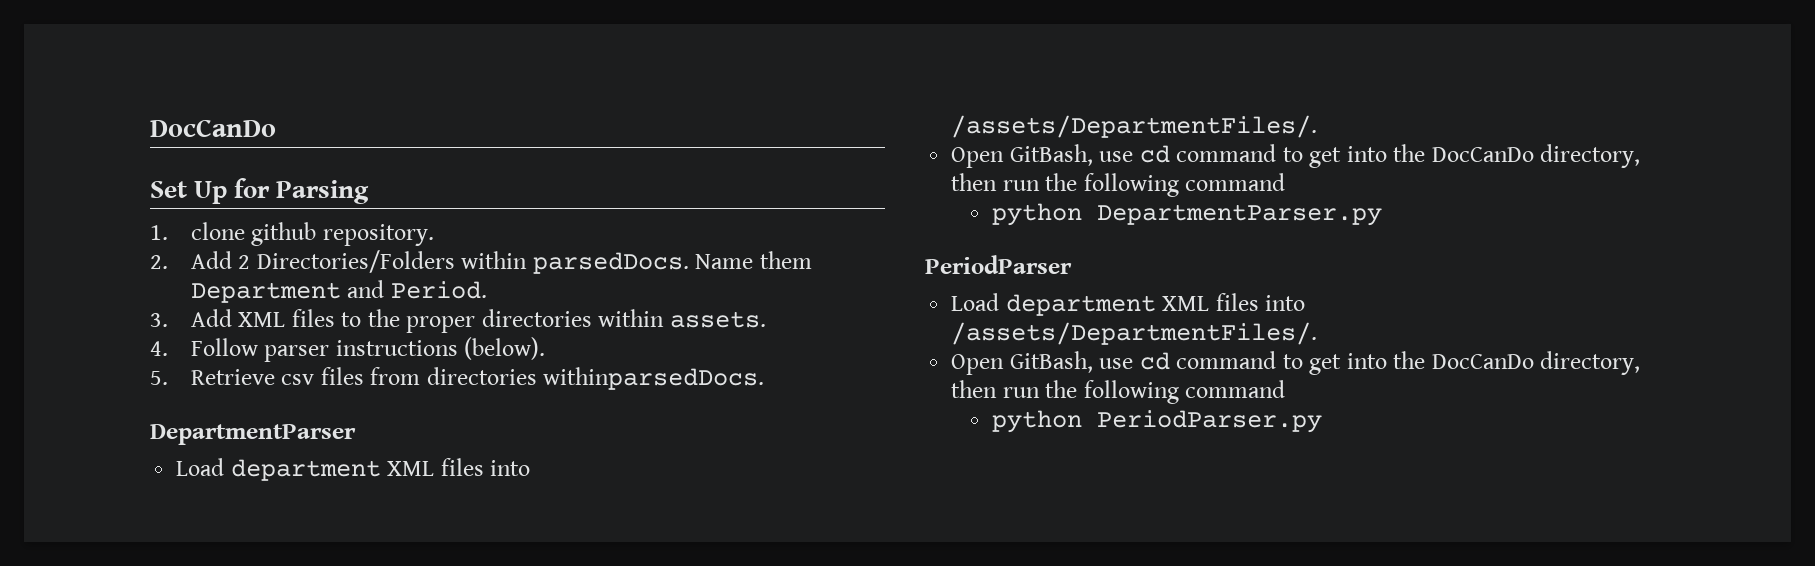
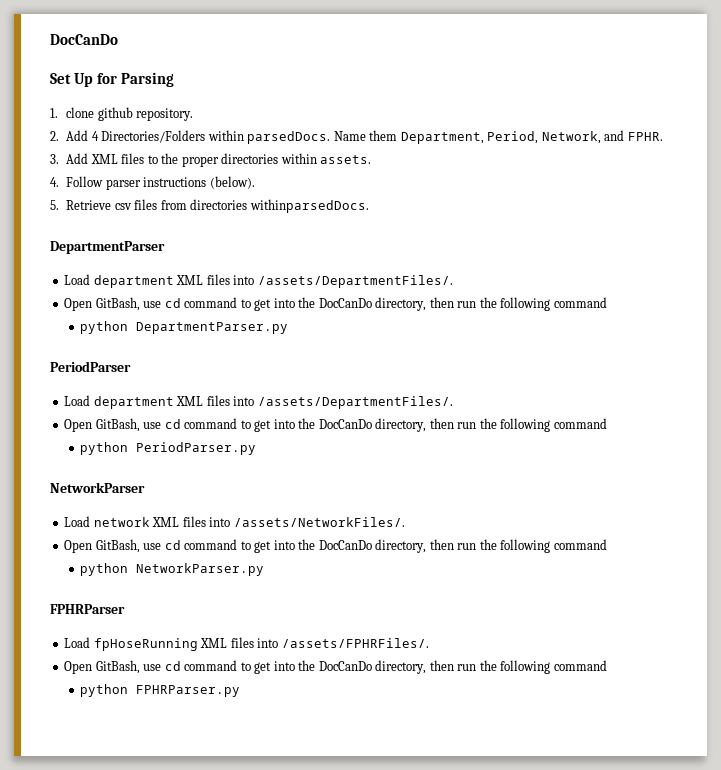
- 2. Add 2 Directories/Folders within parsedDocs.
+ 2. Add 4 Directories/Folders within parsedDocs.
- Name them Department and Period.
+ Name them Department, Period, Network, and FPHR.
+ NetworkParser
+ Load network XML files into /assets/NetworkFiles/.
+ Open GitBash, use cd command to get into the DocCanDo directory, then run the following command
+ python NetworkParser.py
+ FPHRParser
+ Load fpHoseRunning XML files into /assets/FPHRFiles/.
+ Open GitBash, use cd command to get into the DocCanDo directory, then run the following command
+ python FPHRParser.py

